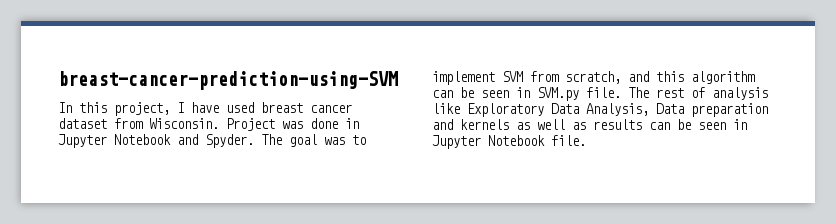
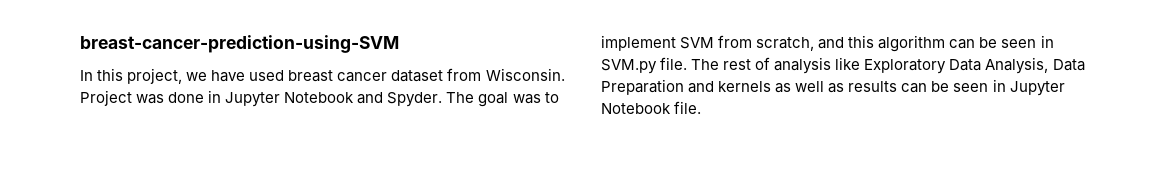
- In this project, I have used breast cancer dataset from Wisconsin.
+ In this project, we have used breast cancer dataset from Wisconsin.
- The rest of analysis like Exploratory Data Analysis, Data preparation and kernels as well as results can be seen in Jupyter Notebook file.
+ The rest of analysis like Exploratory Data Analysis, Data Preparation and kernels as well as results can be seen in Jupyter Notebook file.

